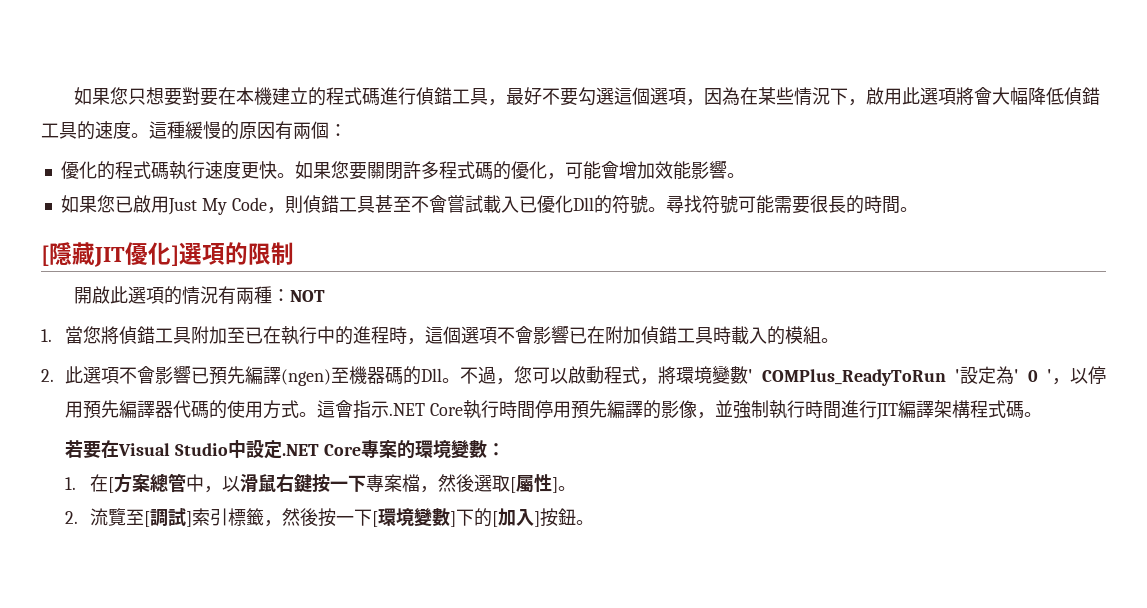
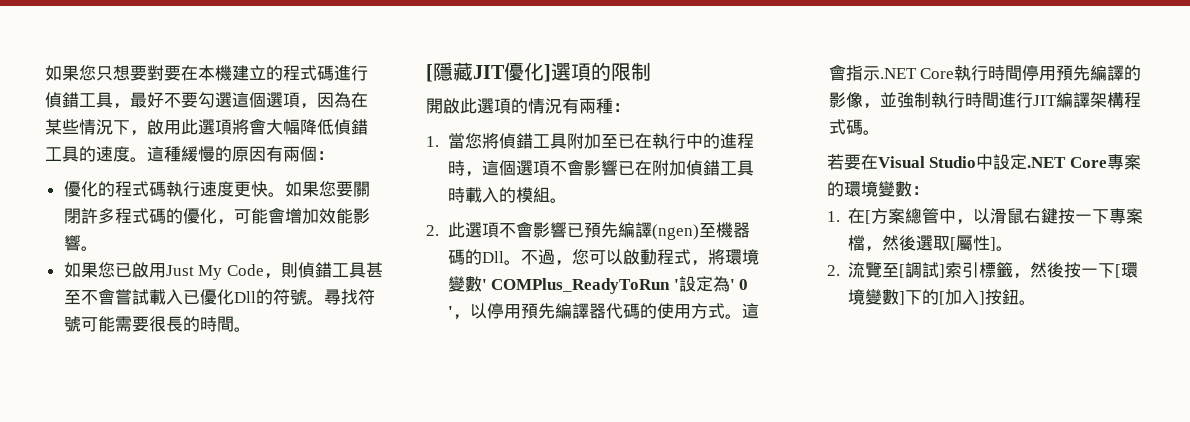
- 開啟此選項的情況有兩種：NOT
+ 開啟此選項的情況有兩種：

